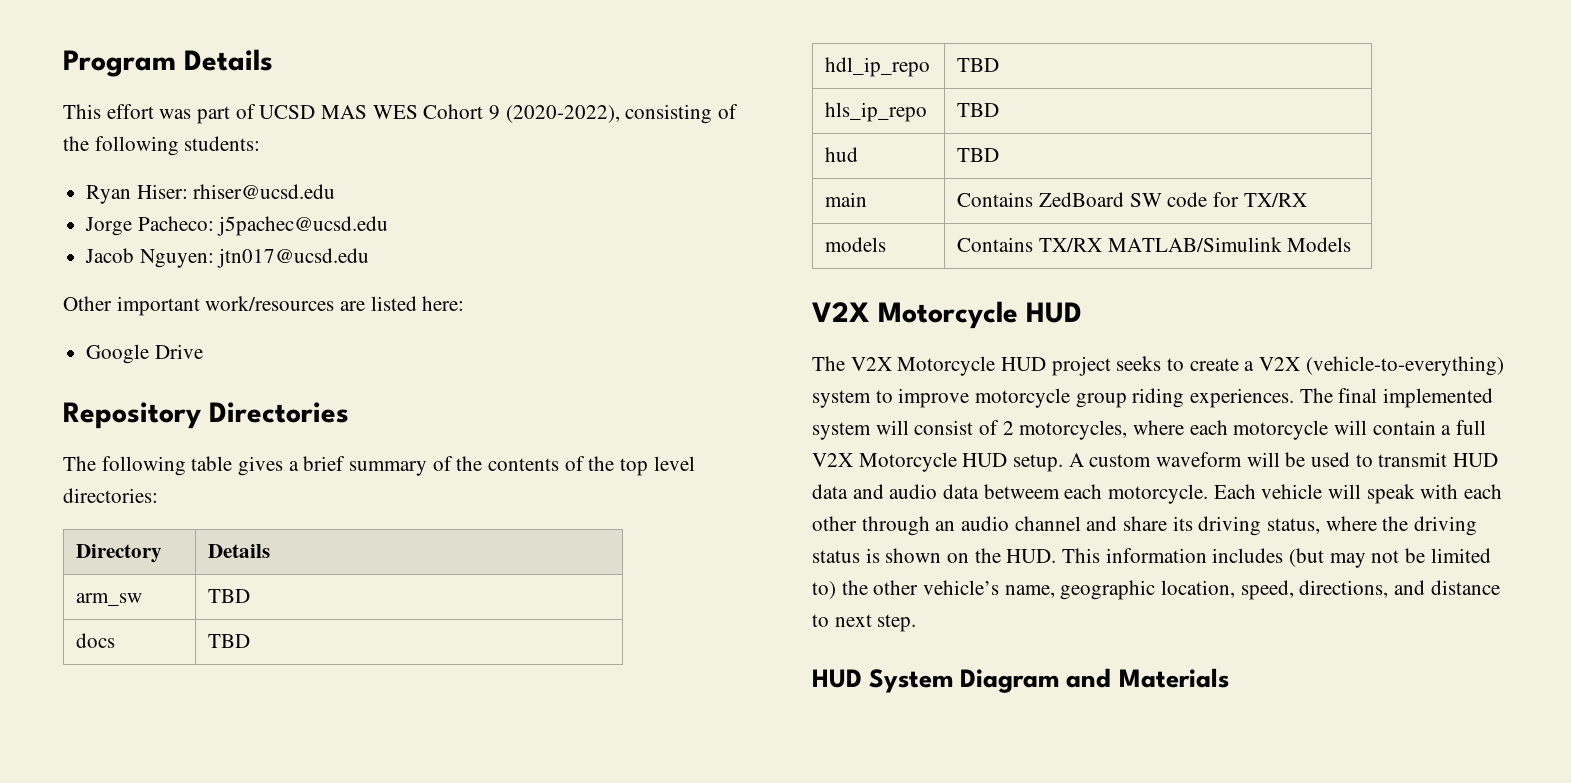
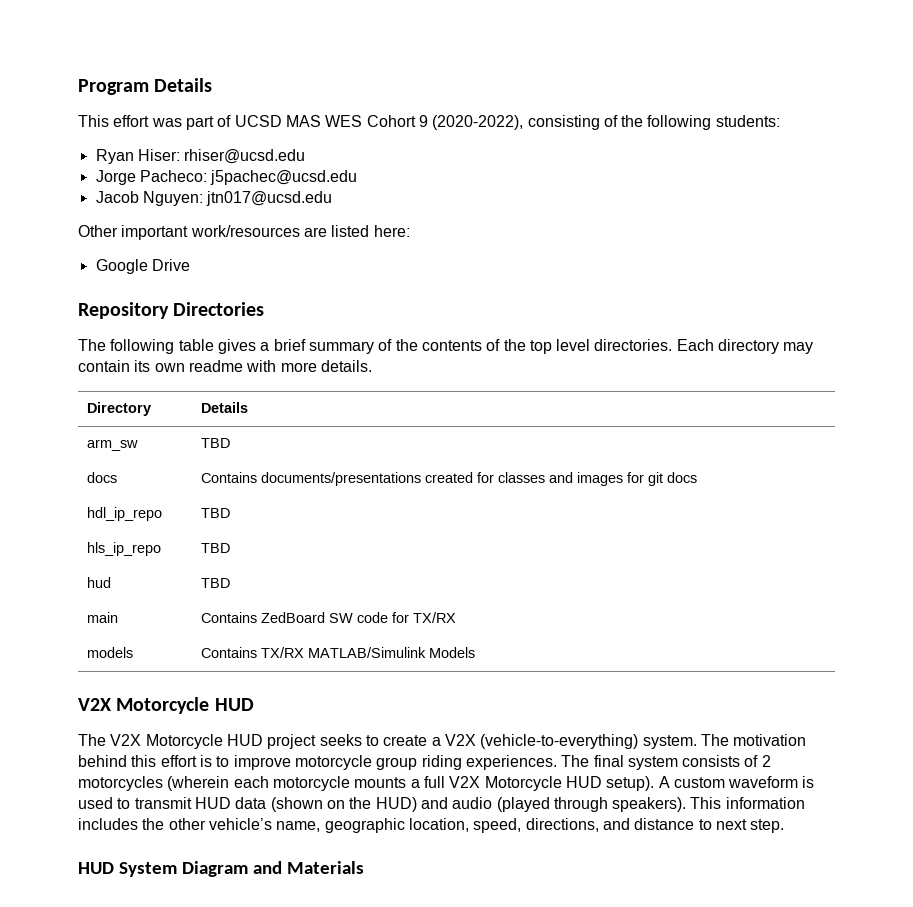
- The following table gives a brief summary of the contents of the top level directories:
+ The following table gives a brief summary of the contents of the top level directories. Each directory may contain its own readme with more details.
- docs | TBD
+ docs | Contains documents/presentations created for classes and images for git docs
- The V2X Motorcycle HUD project seeks to create a V2X (vehicle-to-everything) system to improve motorcycle group riding experiences.
+ The V2X Motorcycle HUD project seeks to create a V2X (vehicle-to-everything) system. The motivation behind this effort is to improve motorcycle group riding experiences.
- The final implemented system will consist of 2 motorcycles, where each motorcycle will contain a full V2X Motorcycle HUD setup.
+ The final system consists of 2 motorcycles (wherein each motorcycle mounts a full V2X Motorcycle HUD setup).
- A custom waveform will be used to transmit HUD data and audio data betweem each motorcycle. Each vehicle will speak with each other through an audio channel and share its driving status, where the driving status is shown on the HUD. This information includes (but may not be limited to) the other vehicle’s name, geographic location, speed, directions, and distance to next step.
+ A custom waveform is used to transmit HUD data (shown on the HUD) and audio (played through speakers). This information includes the other vehicle’s name, geographic location, speed, directions, and distance to next step.

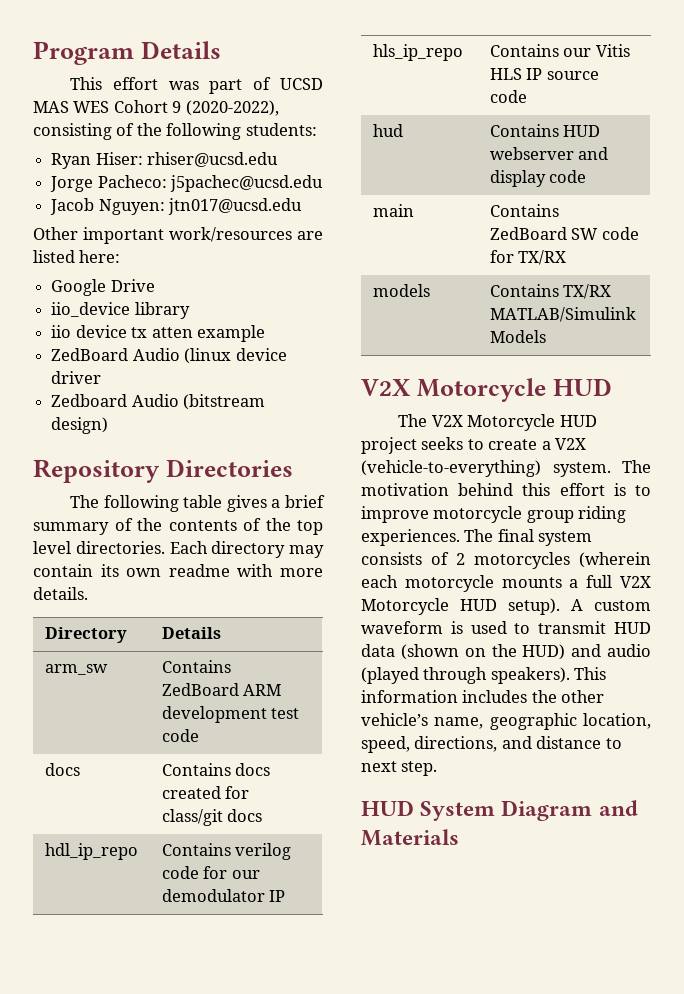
+ iio_device library
+ iio device tx atten example
+ ZedBoard Audio (linux device driver
+ Zedboard Audio (bitstream design)
- arm_sw | TBD
+ arm_sw | Contains ZedBoard ARM development test code
- docs | Contains documents/presentations created for classes and images for git docs
- hdl_ip_repo | TBD
- hls_ip_repo | TBD
- hud | TBD
+ docs | Contains docs created for class/git docs
+ hdl_ip_repo | Contains verilog code for our demodulator IP
+ hls_ip_repo | Contains our Vitis HLS IP source code
+ hud | Contains HUD webserver and display code

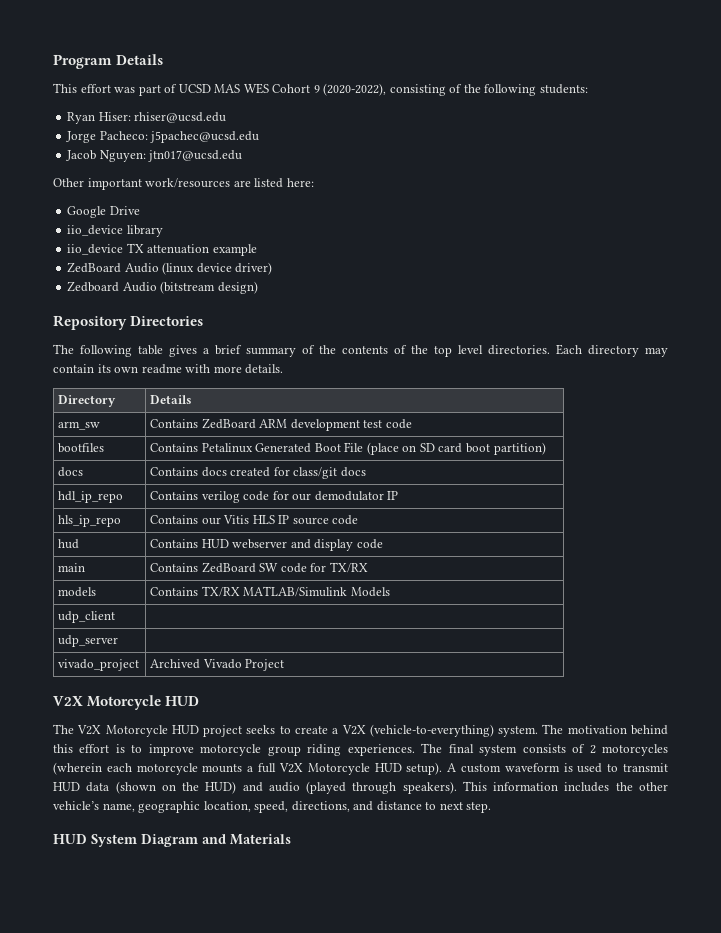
- iio device tx atten example
+ iio_device TX attenuation example
- ZedBoard Audio (linux device driver
+ ZedBoard Audio (linux device driver)
+ bootfiles | Contains Petalinux Generated Boot File (place on SD card boot partition)
+ udp_client |
+ udp_server |
+ vivado_project | Archived Vivado Project

